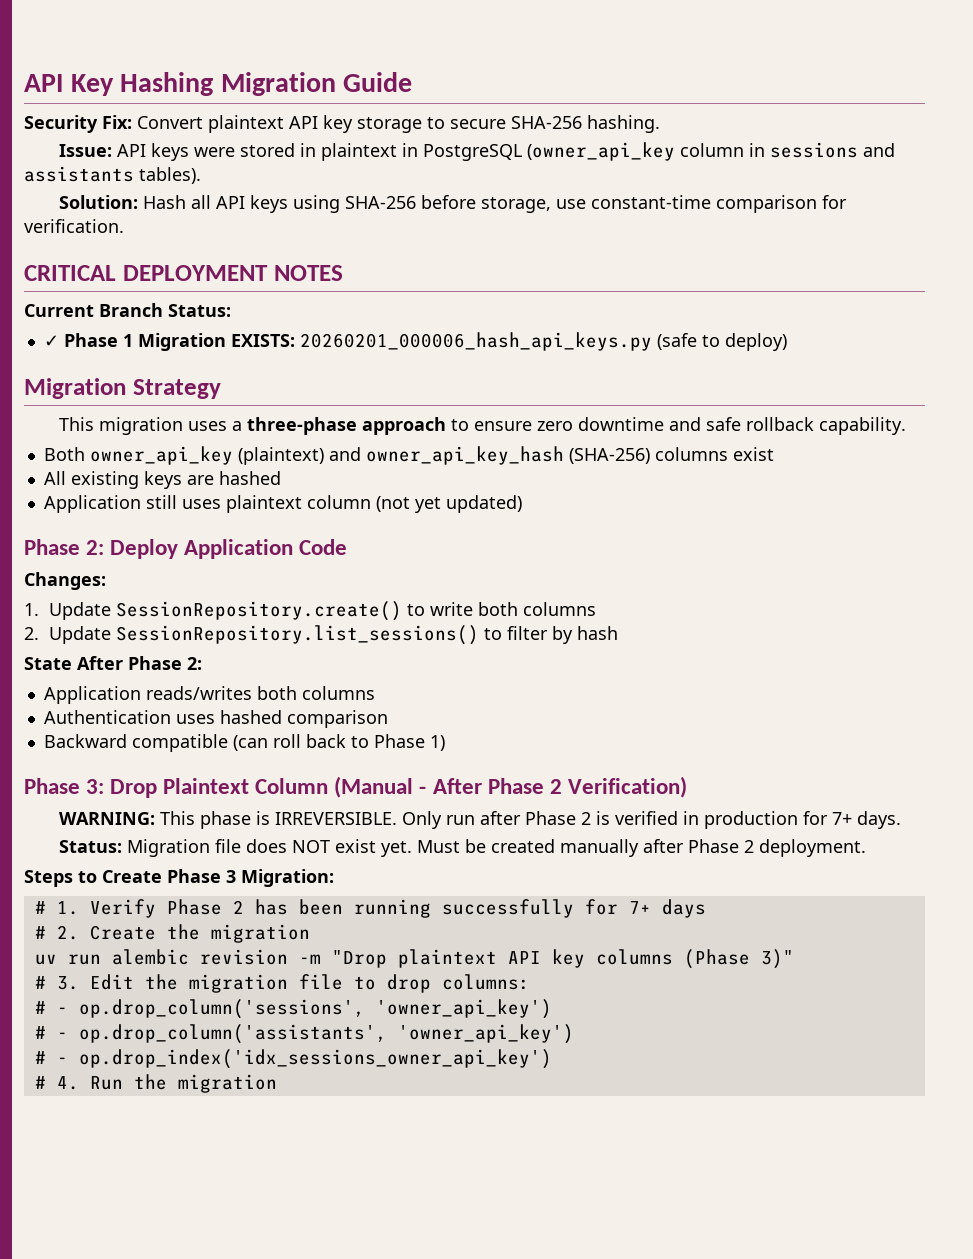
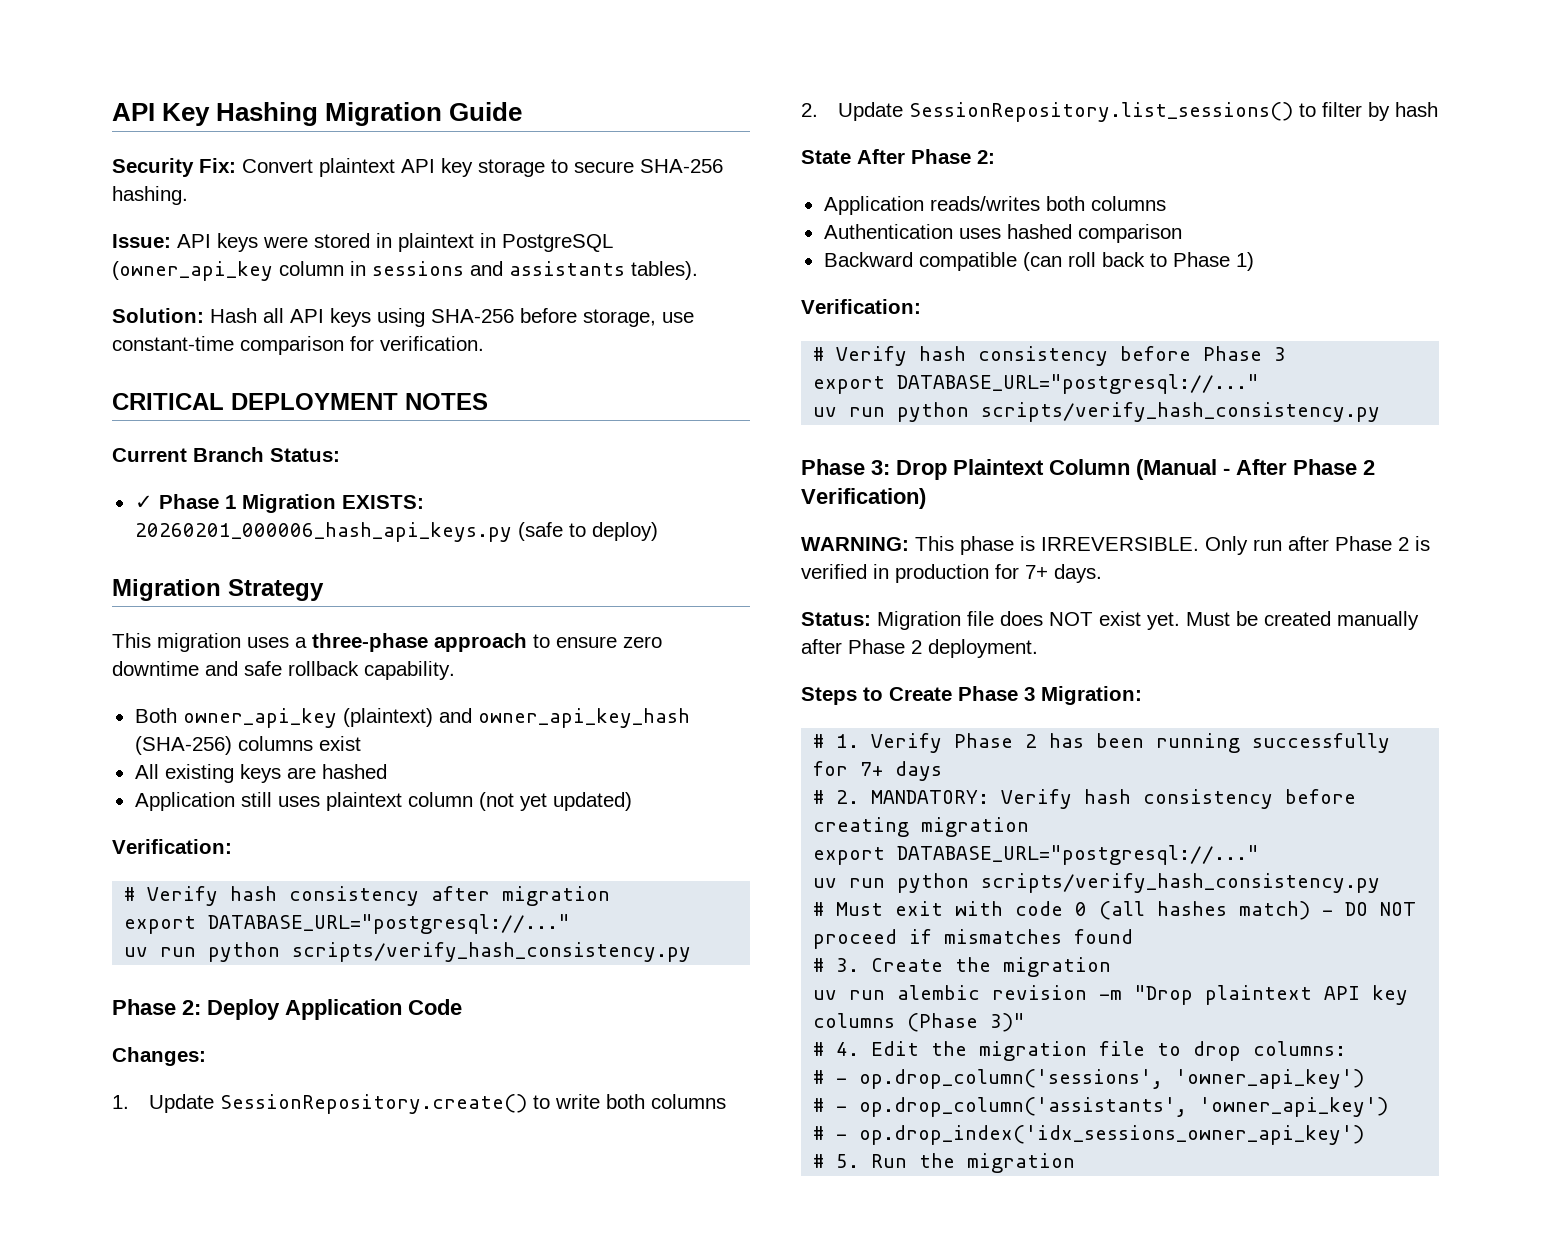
  Application still uses plaintext column (not yet updated)
+ Verification:
+ # Verify hash consistency after migration
+ export DATABASE_URL="postgresql://..."
+ uv run python scripts/verify_hash_consistency.py
  Backward compatible (can roll back to Phase 1)
+ Verification:
+ # Verify hash consistency before Phase 3
+ export DATABASE_URL="postgresql://..."
+ uv run python scripts/verify_hash_consistency.py
- # 2. Create the migration
+ # 2. MANDATORY: Verify hash consistency before creating migration
+ export DATABASE_URL="postgresql://..."
+ uv run python scripts/verify_hash_consistency.py
+ # Must exit with code 0 (all hashes match) - DO NOT proceed if mismatches found
+ # 3. Create the migration
- # 3. Edit the migration file to drop columns:
+ # 4. Edit the migration file to drop columns:
- # 4. Run the migration
+ # 5. Run the migration

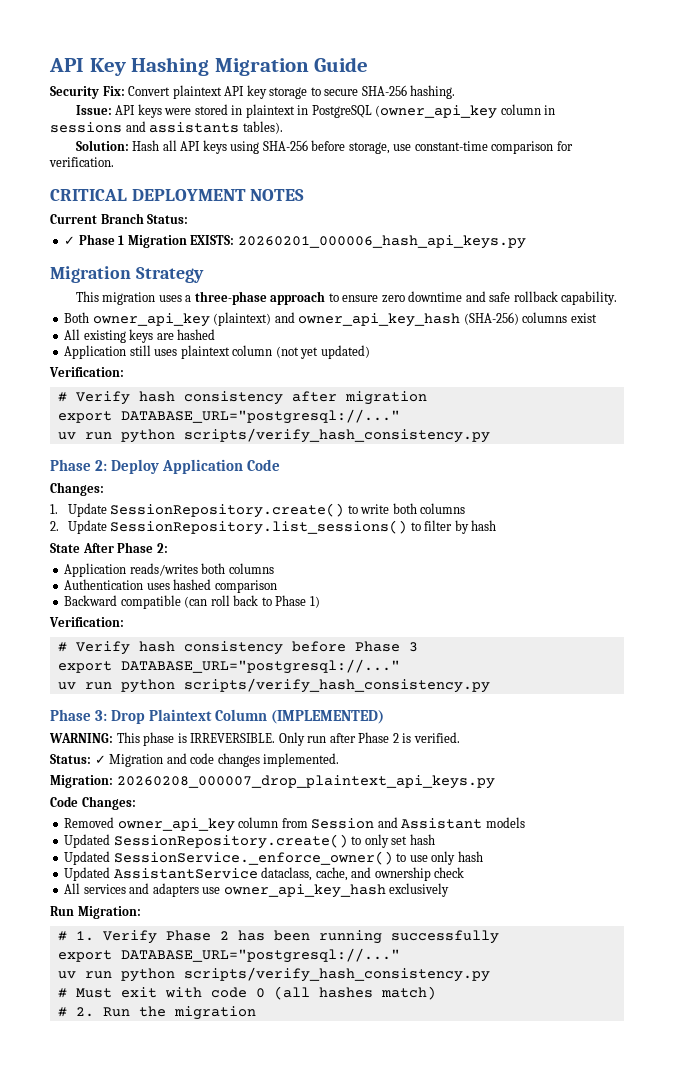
- ✓ Phase 1 Migration EXISTS: 20260201_000006_hash_api_keys.py (safe to deploy)
+ ✓ Phase 1 Migration EXISTS: 20260201_000006_hash_api_keys.py
- Phase 3: Drop Plaintext Column (Manual - After Phase 2 Verification)
+ Phase 3: Drop Plaintext Column (IMPLEMENTED)
- Only run after Phase 2 is verified in production for 7+ days.
- Status: Migration file does NOT exist yet. Must be created manually after Phase 2 deployment.
- Steps to Create Phase 3 Migration:
+ Only run after Phase 2 is verified.
+ Status: ✓ Migration and code changes implemented.
+ Migration: 20260208_000007_drop_plaintext_api_keys.py
+ Code Changes:
+ Removed owner_api_key column from Session and Assistant models
+ Updated SessionRepository.create() to only set hash
+ Updated SessionService._enforce_owner() to use only hash
+ Updated AssistantService dataclass, cache, and ownership check
+ All services and adapters use owner_api_key_hash exclusively
+ Run Migration:
- # 1. Verify Phase 2 has been running successfully for 7+ days
- # 2. MANDATORY: Verify hash consistency before creating migration
+ # 1. Verify Phase 2 has been running successfully
- # Must exit with code 0 (all hashes match) - DO NOT proceed if mismatches found
- # 3. Create the migration
- uv run alembic revision -m "Drop plaintext API key columns (Phase 3)"
- # 4. Edit the migration file to drop columns:
- # - op.drop_column('sessions', 'owner_api_key')
- # - op.drop_column('assistants', 'owner_api_key')
- # - op.drop_index('idx_sessions_owner_api_key')
- # 5. Run the migration
+ # Must exit with code 0 (all hashes match)
+ # 2. Run the migration

